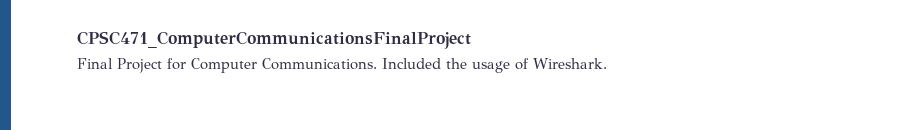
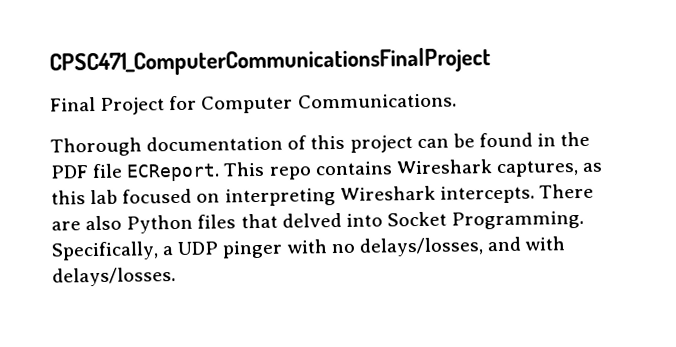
- Final Project for Computer Communications. Included the usage of Wireshark.
+ Final Project for Computer Communications.
+ Thorough documentation of this project can be found in the PDF file ECReport. This repo contains Wireshark captures, as this lab focused on interpreting Wireshark intercepts. There are also Python files that delved into Socket Programming. Specifically, a UDP pinger with no delays/losses, and with delays/losses.

